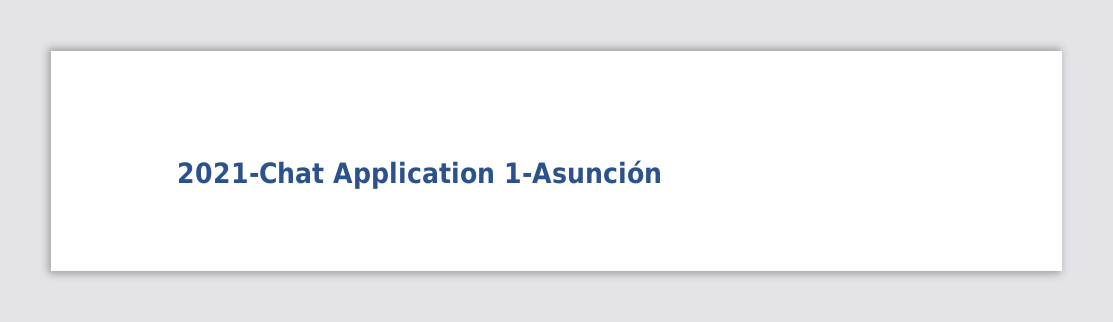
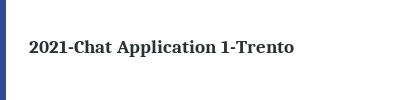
- 2021-Chat Application 1-Asunción
+ 2021-Chat Application 1-Trento

